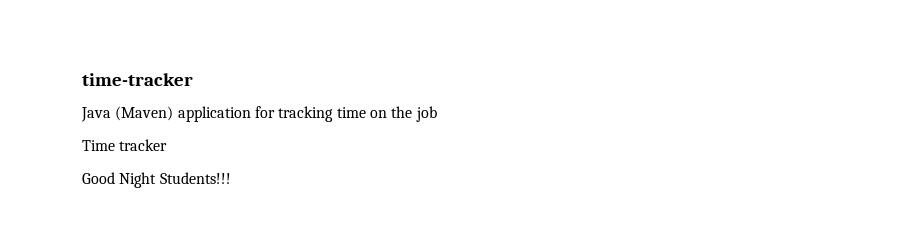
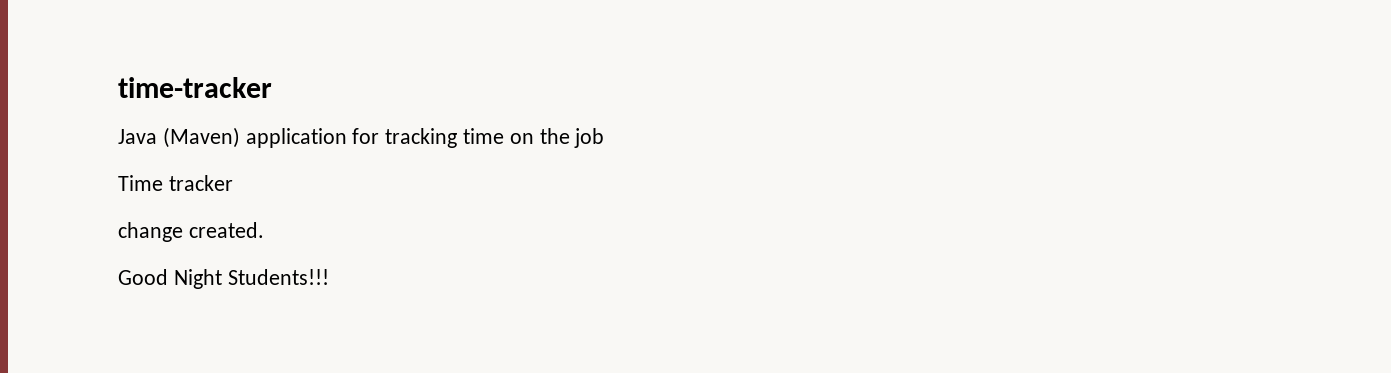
+ change created.

